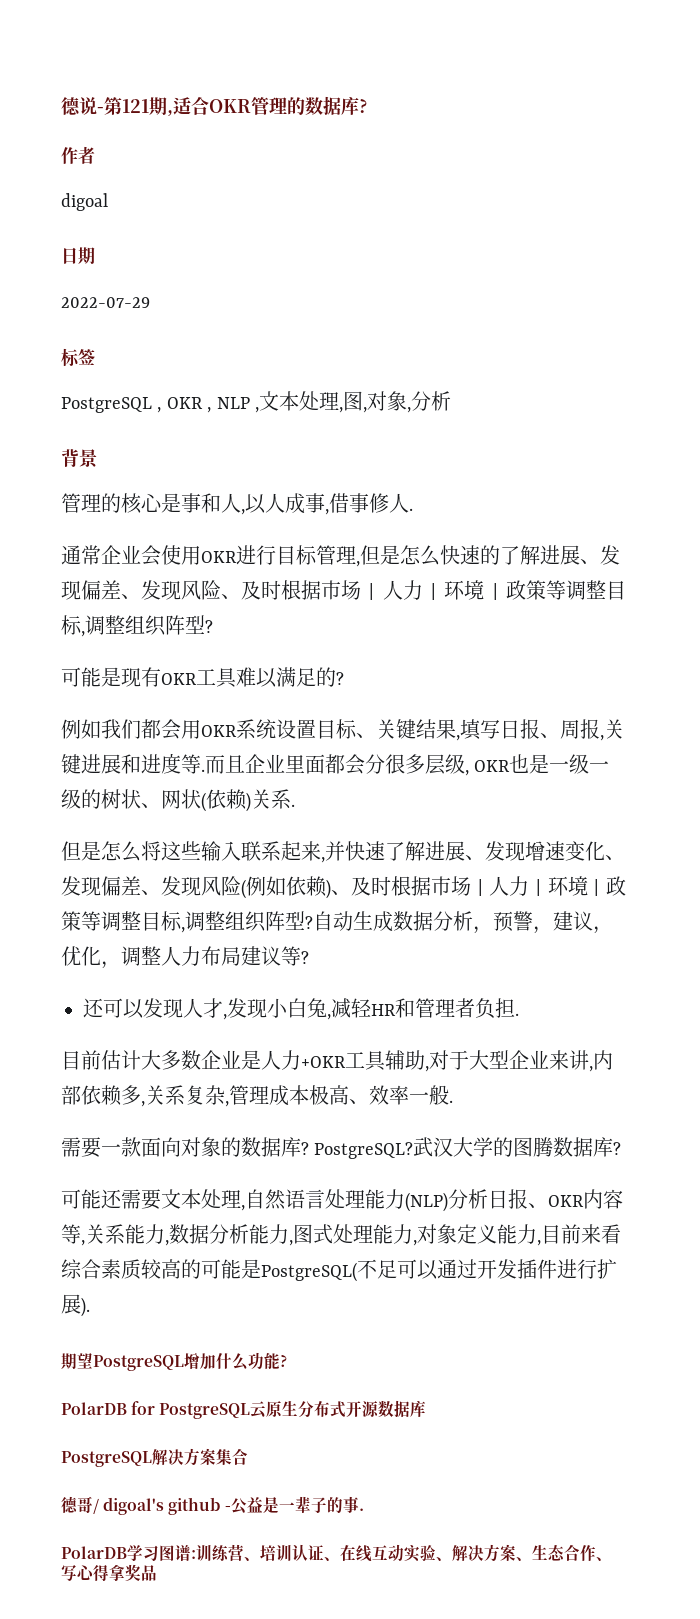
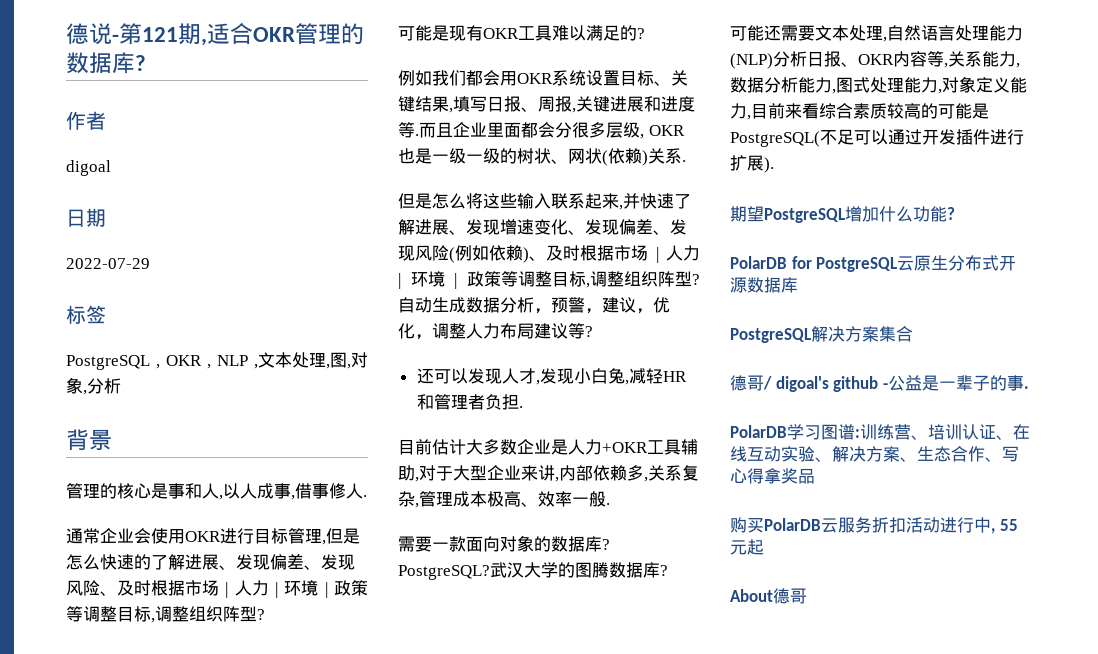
+ 购买PolarDB云服务折扣活动进行中, 55元起
+ About德哥

